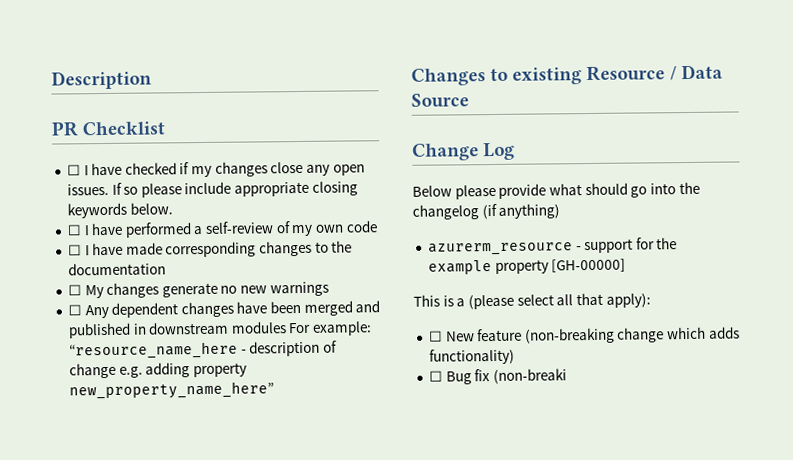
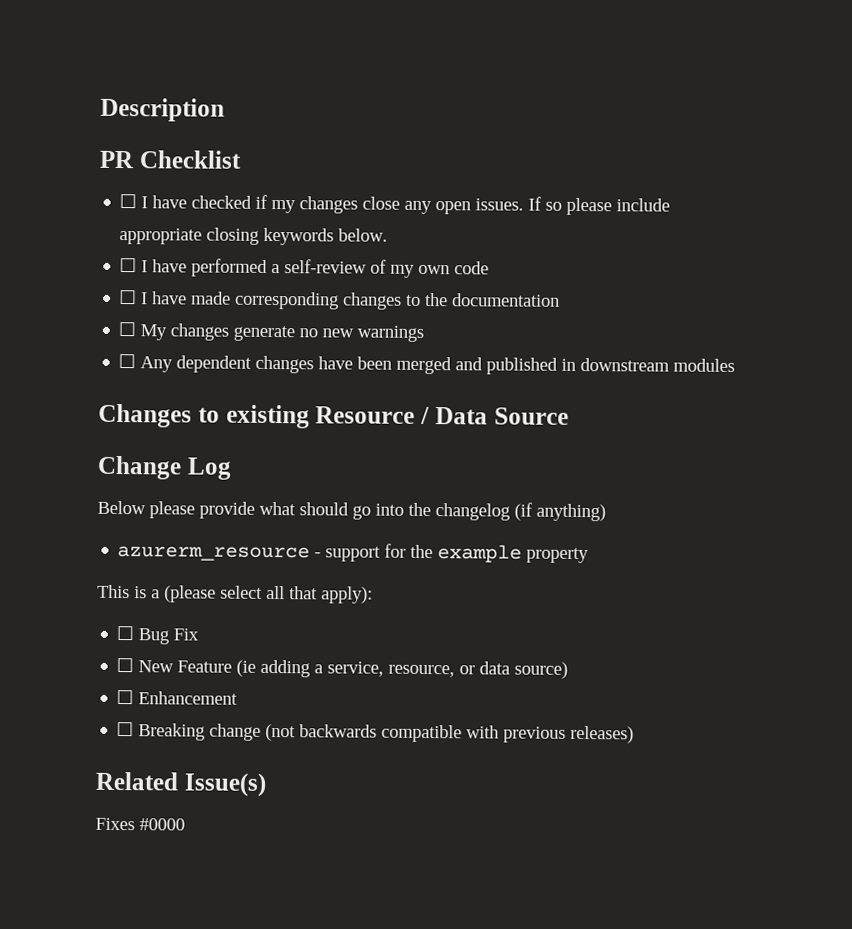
- ☐ Any dependent changes have been merged and published in downstream modules For example: “resource_name_here - description of change e.g. adding property new_property_name_here”
+ ☐ Any dependent changes have been merged and published in downstream modules
- azurerm_resource - support for the example property [GH-00000]
+ azurerm_resource - support for the example property
- ☐ New feature (non-breaking change which adds functionality)
- ☐ Bug fix (non-breaki
+ ☐ Bug Fix
+ ☐ New Feature (ie adding a service, resource, or data source)
+ ☐ Enhancement
+ ☐ Breaking change (not backwards compatible with previous releases)
+ Related Issue(s)
+ Fixes #0000

